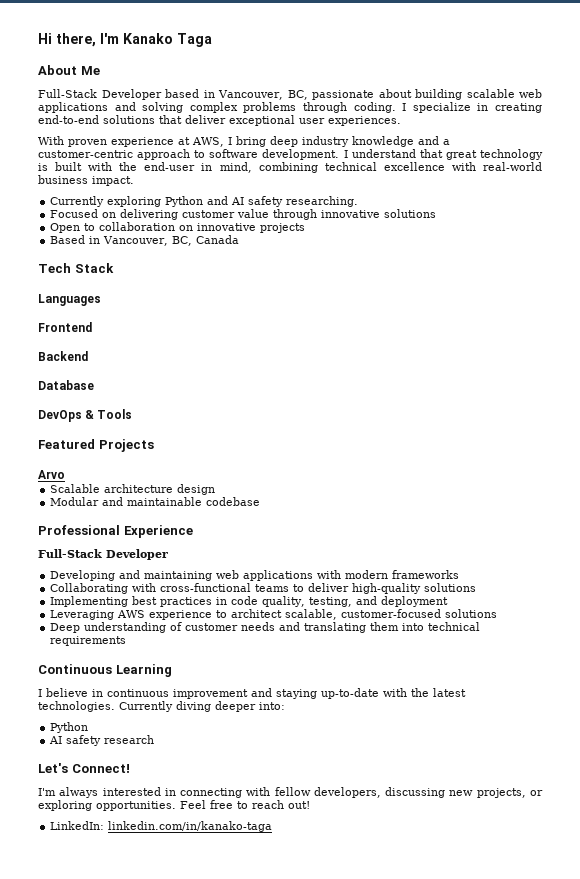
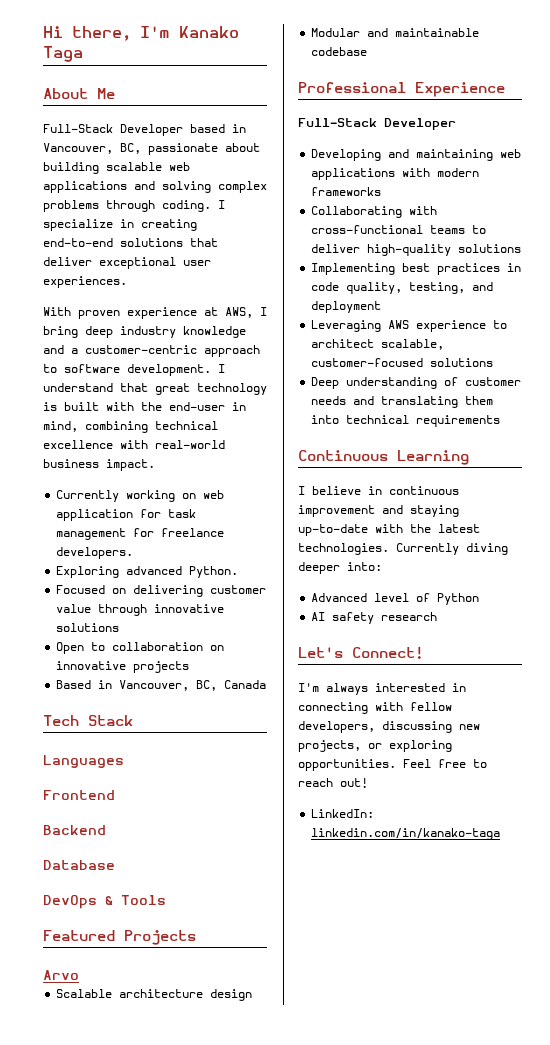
- Currently exploring Python and AI safety researching.
+ Currently working on web application for task management for freelance developers.
+ Exploring advanced Python.
  Currently diving deeper into:
- Python
+ Advanced level of Python

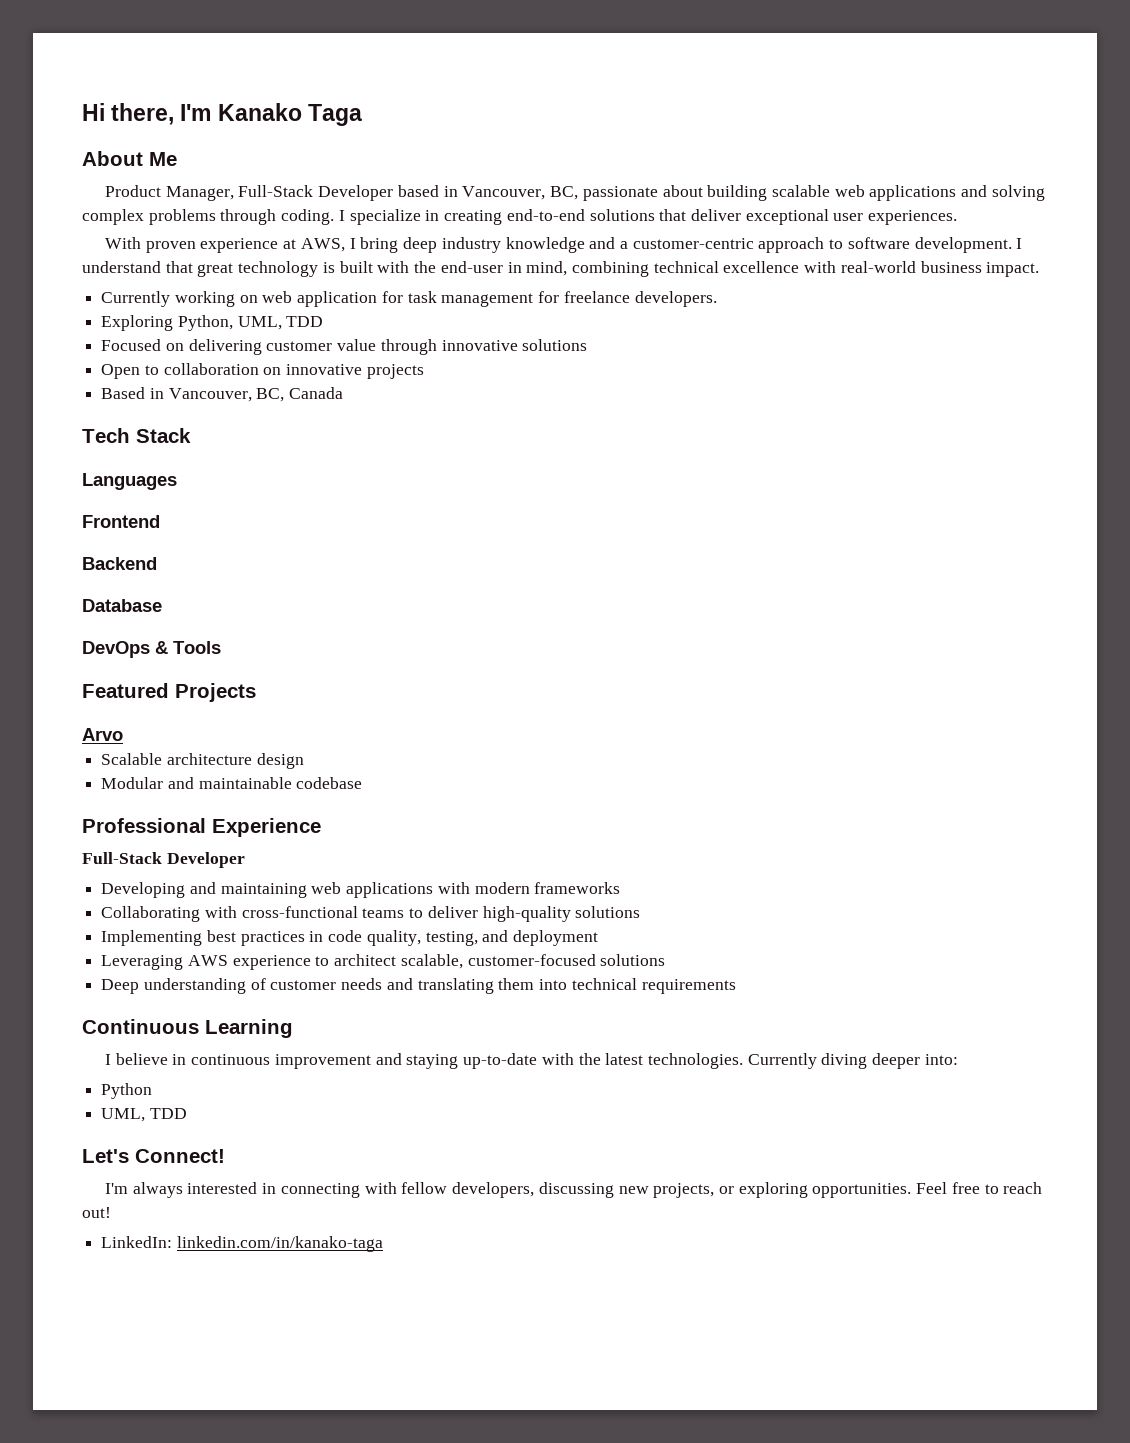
- Full-Stack Developer based in Vancouver, BC, passionate about building scalable web applications and solving complex problems through coding.
+ Product Manager, Full-Stack Developer based in Vancouver, BC, passionate about building scalable web applications and solving complex problems through coding.
- Exploring advanced Python.
+ Exploring Python, UML, TDD
- Advanced level of Python
- AI safety research
+ Python
+ UML, TDD

